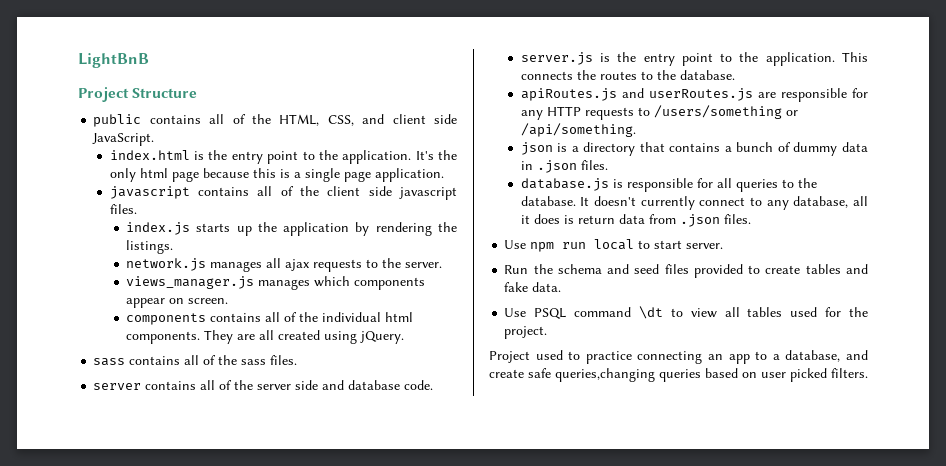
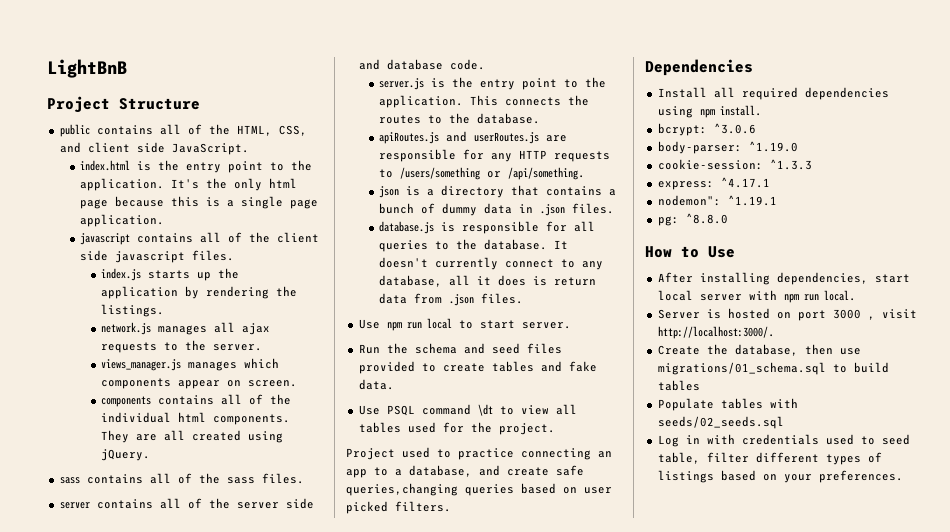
+ Dependencies
+ Install all required dependencies using npm install.
+ bcrypt: ^3.0.6
+ body-parser: ^1.19.0
+ cookie-session: ^1.3.3
+ express: ^4.17.1
+ nodemon": ^1.19.1
+ pg: ^8.8.0
+ How to Use
+ After installing dependencies, start local server with npm run local.
+ Server is hosted on port 3000 , visit http://localhost:3000/.
+ Create the database, then use migrations/01_schema.sql to build tables
+ Populate tables with seeds/02_seeds.sql
+ Log in with credentials used to seed table, filter different types of listings based on your preferences.

